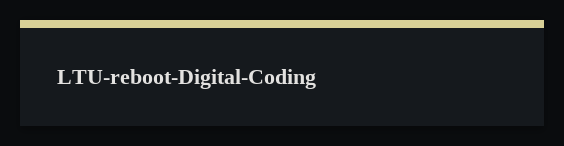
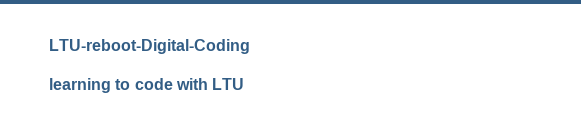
+ learning to code with LTU

